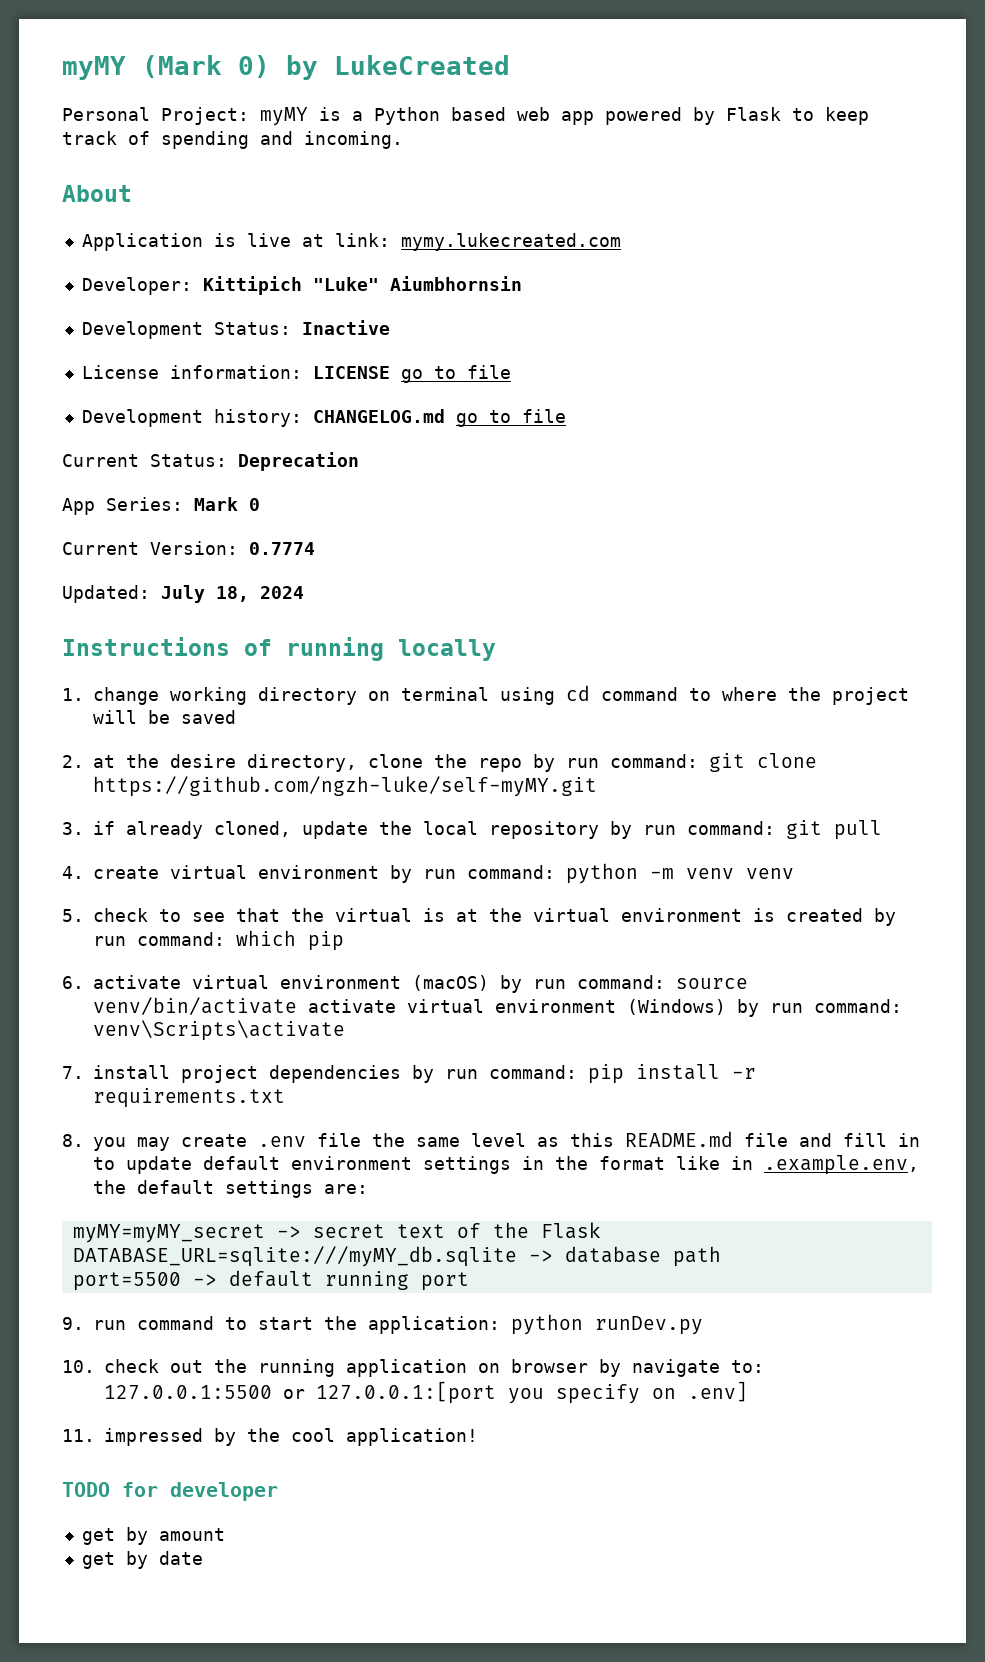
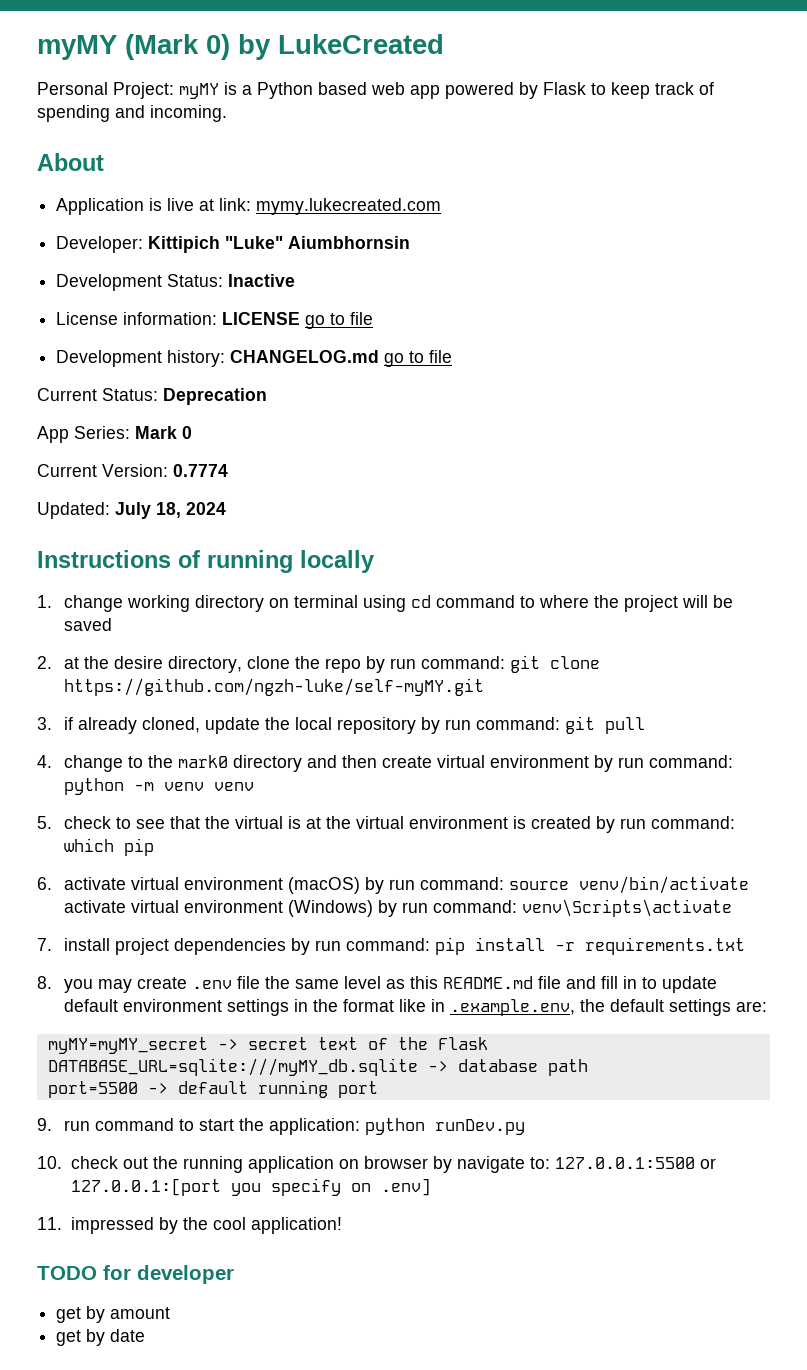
- 4. create virtual environment by run command: python -m venv venv
+ 4. change to the mark0 directory and then create virtual environment by run command: python -m venv venv

